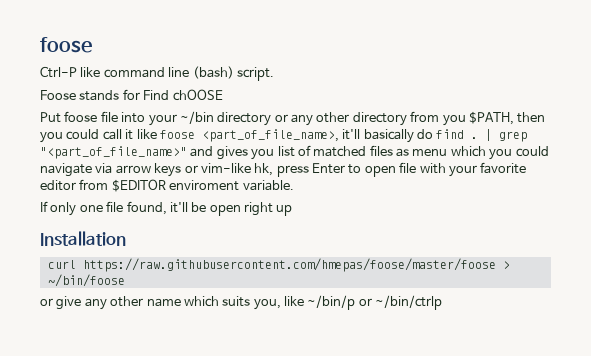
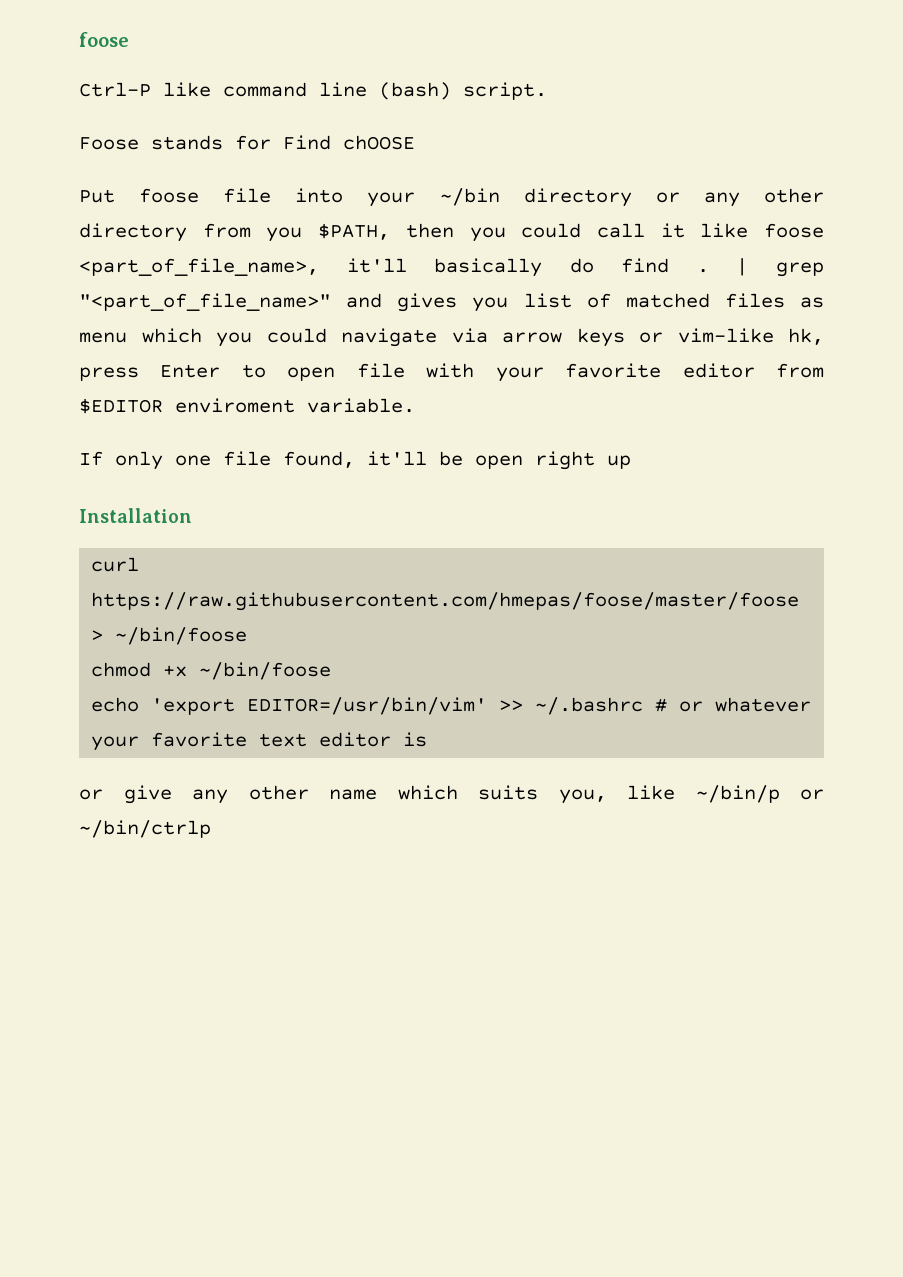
+ chmod +x ~/bin/foose
+ echo 'export EDITOR=/usr/bin/vim' >> ~/.bashrc # or whatever your favorite text editor is

